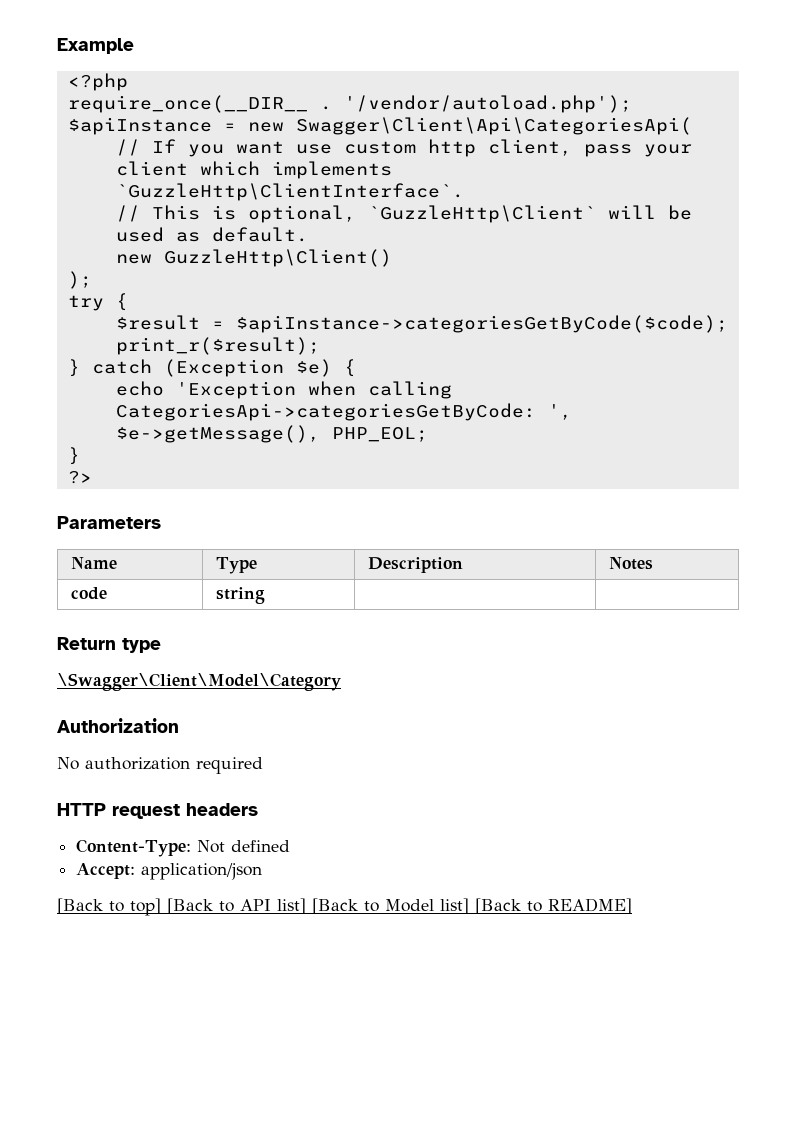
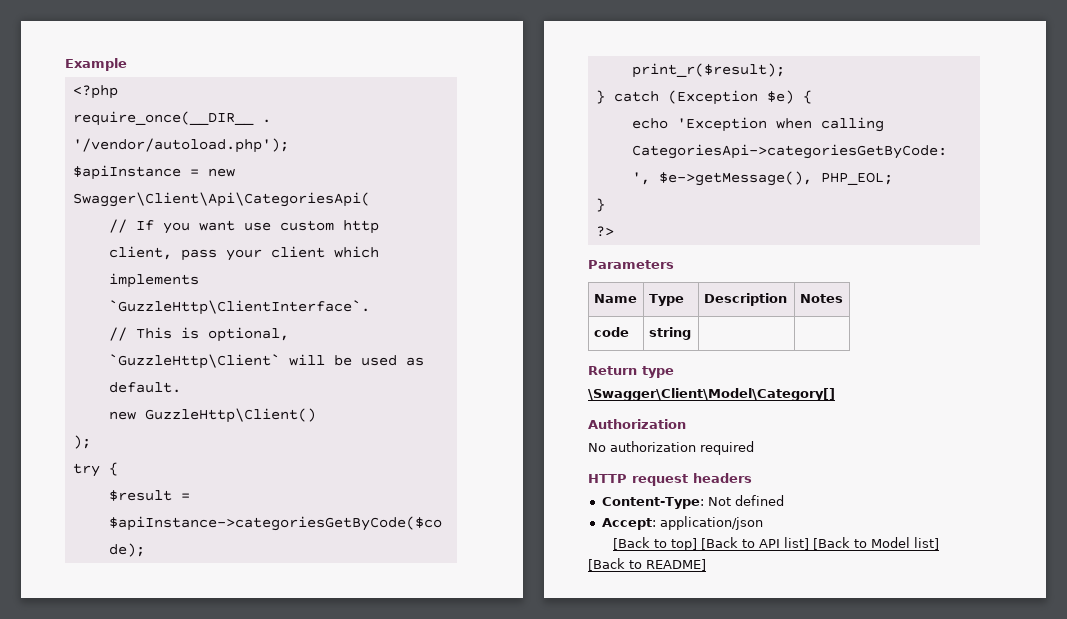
- \Swagger\Client\Model\Category
+ \Swagger\Client\Model\Category[]

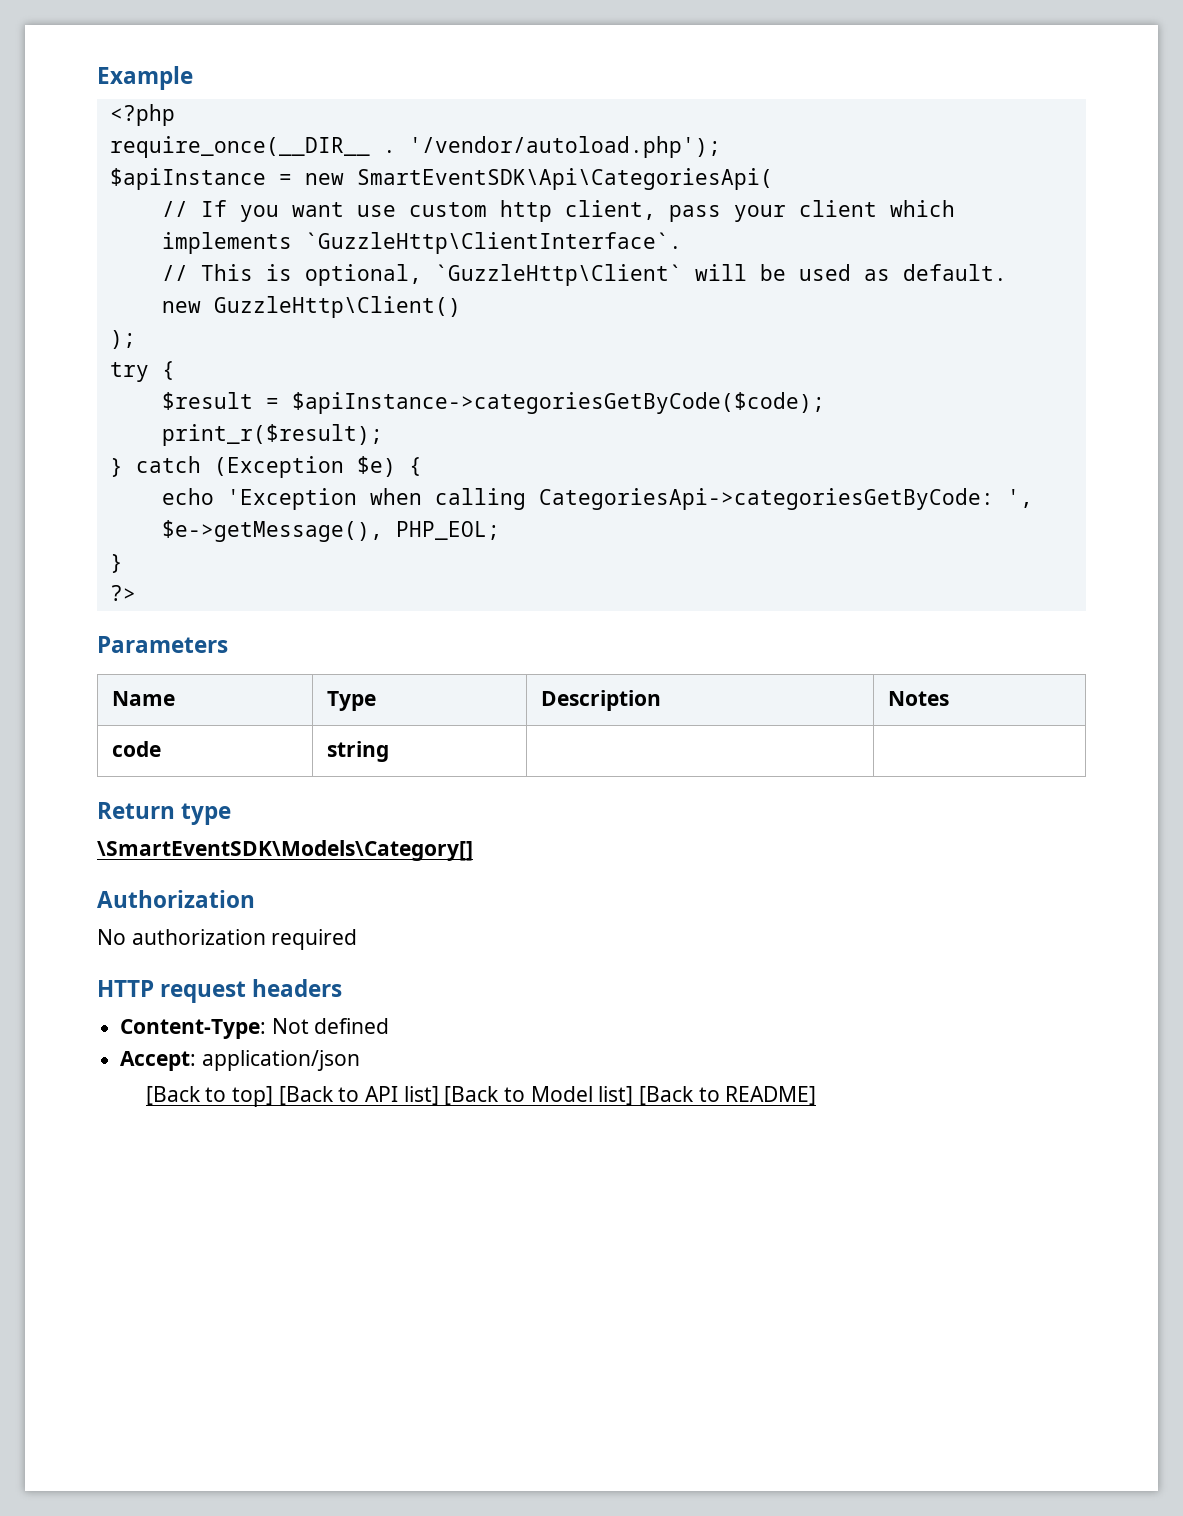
- $apiInstance = new Swagger\Client\Api\CategoriesApi(
+ $apiInstance = new SmartEventSDK\Api\CategoriesApi(
- \Swagger\Client\Model\Category[]
+ \SmartEventSDK\Models\Category[]

